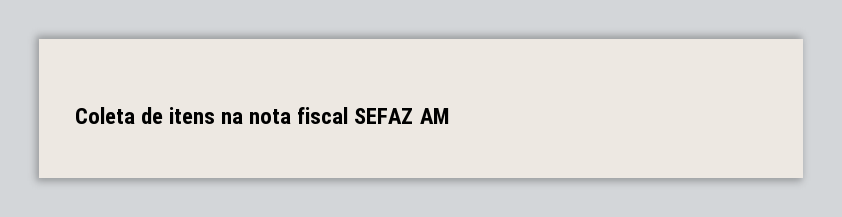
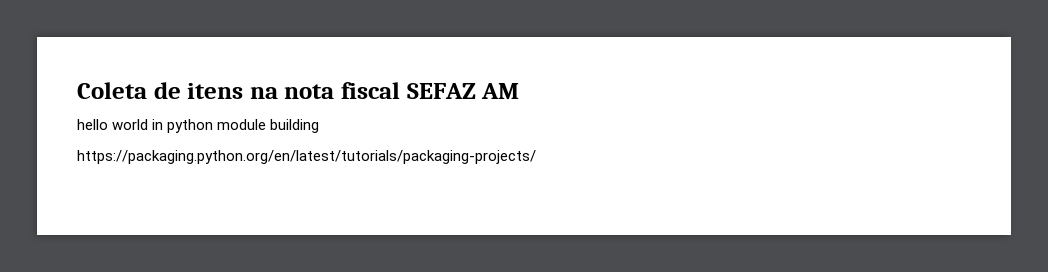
+ hello world in python module building
+ https://packaging.python.org/en/latest/tutorials/packaging-projects/

